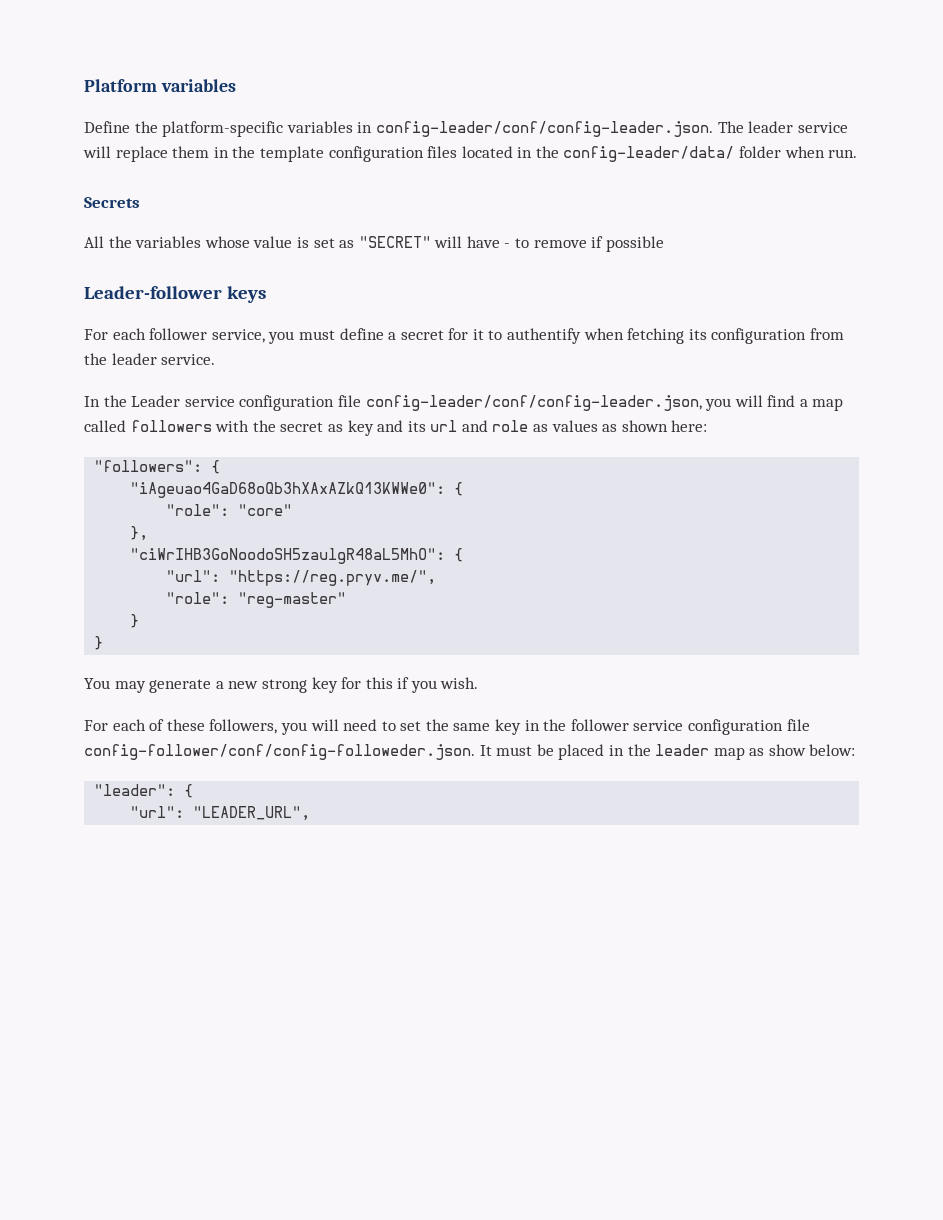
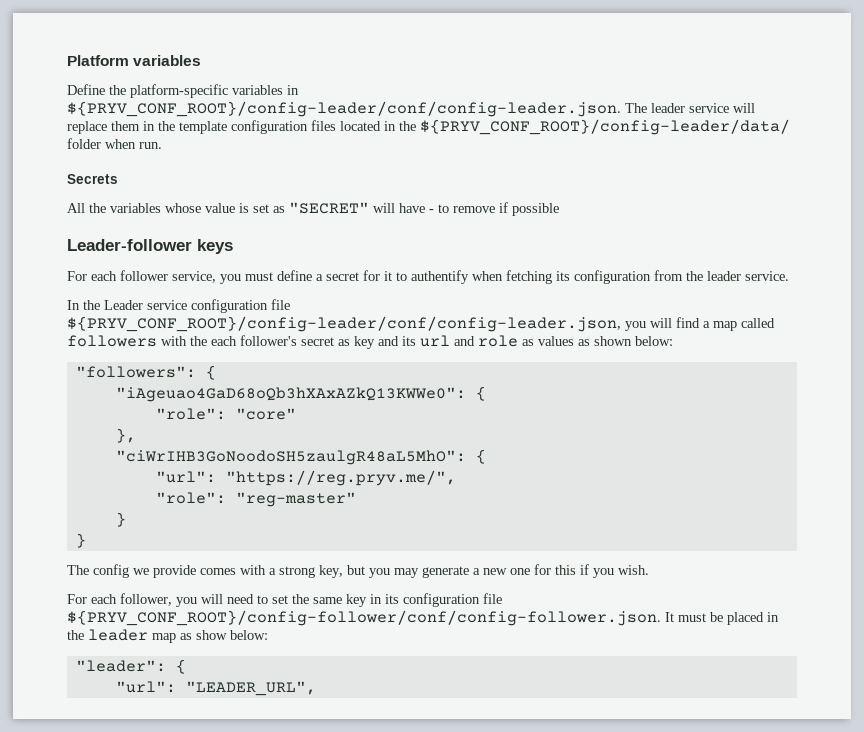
- Define the platform-specific variables in config-leader/conf/config-leader.json. The leader service will replace them in the template configuration files located in the config-leader/data/ folder when run.
+ Define the platform-specific variables in ${PRYV_CONF_ROOT}/config-leader/conf/config-leader.json. The leader service will replace them in the template configuration files located in the ${PRYV_CONF_ROOT}/config-leader/data/ folder when run.
- In the Leader service configuration file config-leader/conf/config-leader.json, you will find a map called followers with the secret as key and its url and role as values as shown here:
+ In the Leader service configuration file ${PRYV_CONF_ROOT}/config-leader/conf/config-leader.json, you will find a map called followers with the each follower's secret as key and its url and role as values as shown below:
- You may generate a new strong key for this if you wish.
+ The config we provide comes with a strong key, but you may generate a new one for this if you wish.
- For each of these followers, you will need to set the same key in the follower service configuration file config-follower/conf/config-followeder.json. It must be placed in the leader map as show below:
+ For each follower, you will need to set the same key in its configuration file ${PRYV_CONF_ROOT}/config-follower/conf/config-follower.json. It must be placed in the leader map as show below:

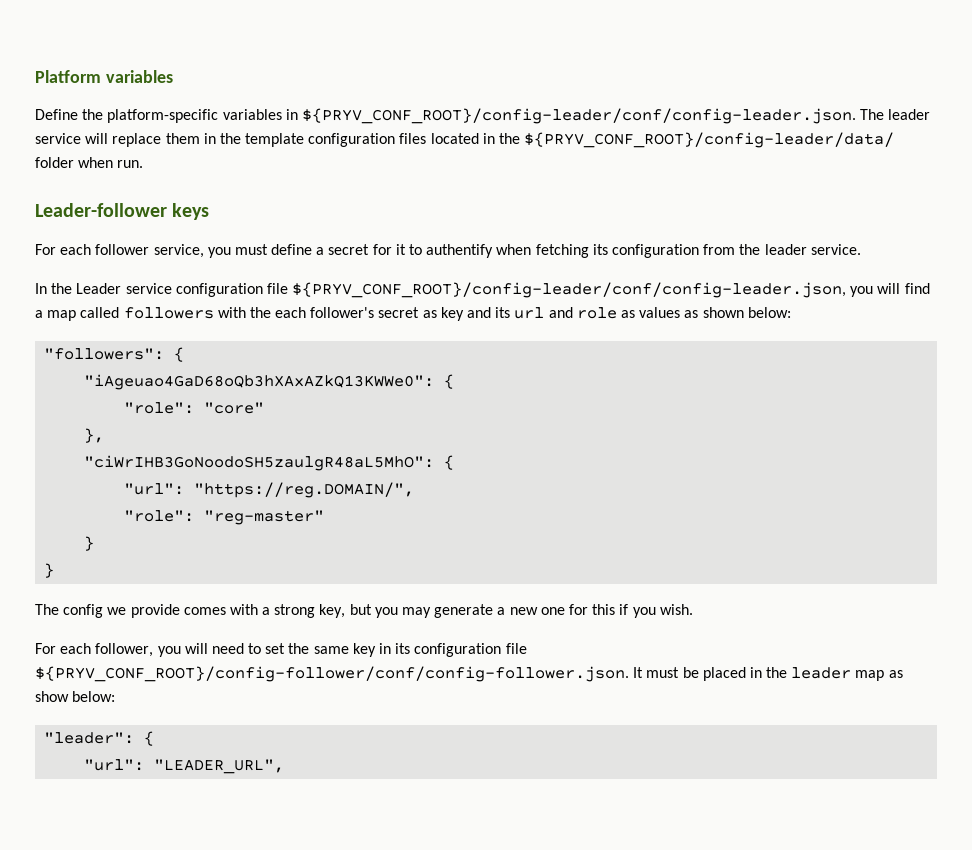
- Secrets
- All the variables whose value is set as "SECRET" will have - to remove if possible
- "url": "https://reg.pryv.me/",
+ "url": "https://reg.DOMAIN/",

